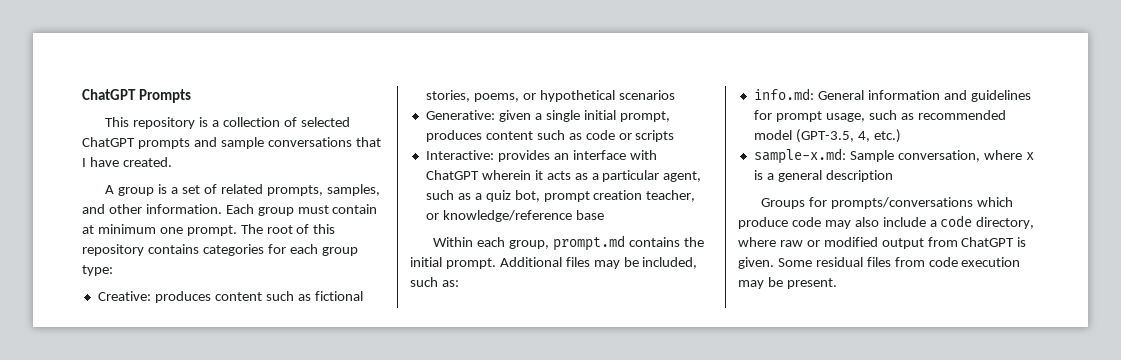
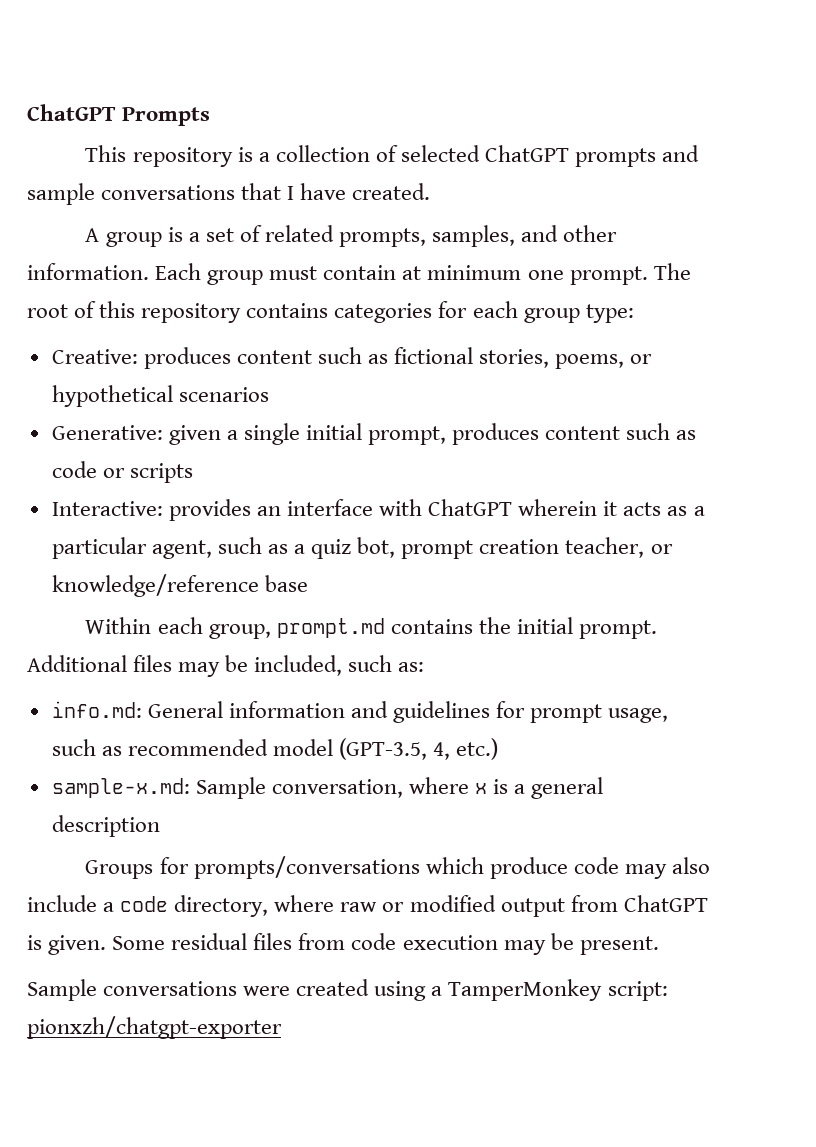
+ Sample conversations were created using a TamperMonkey script: pionxzh/chatgpt-exporter

